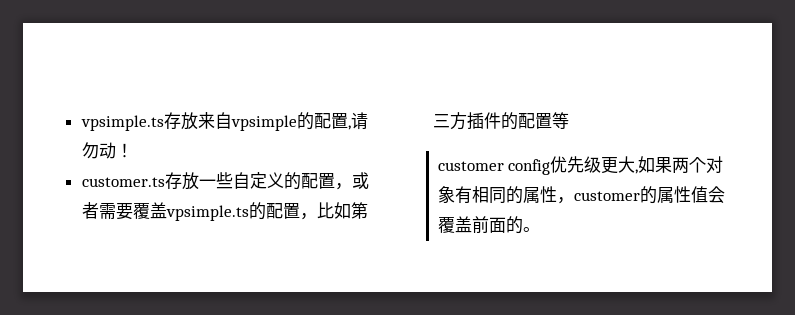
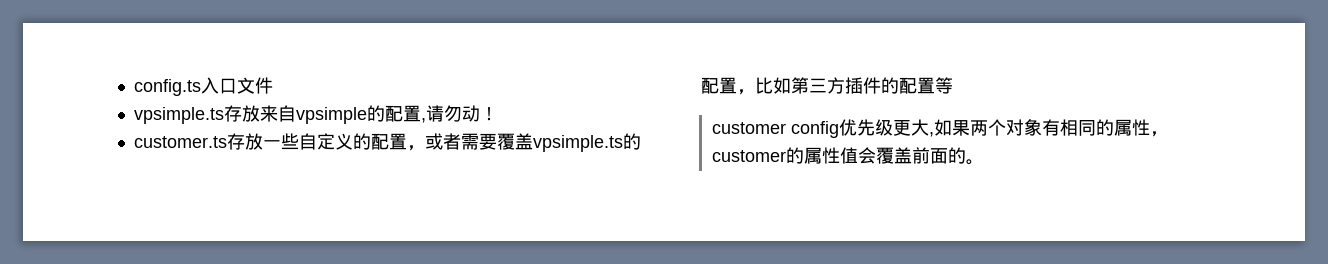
+ config.ts入口文件

